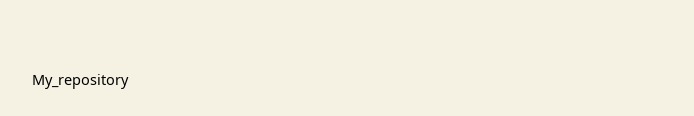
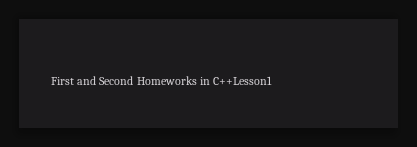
- My_repository
+ First and Second Homeworks in C++Lesson1

